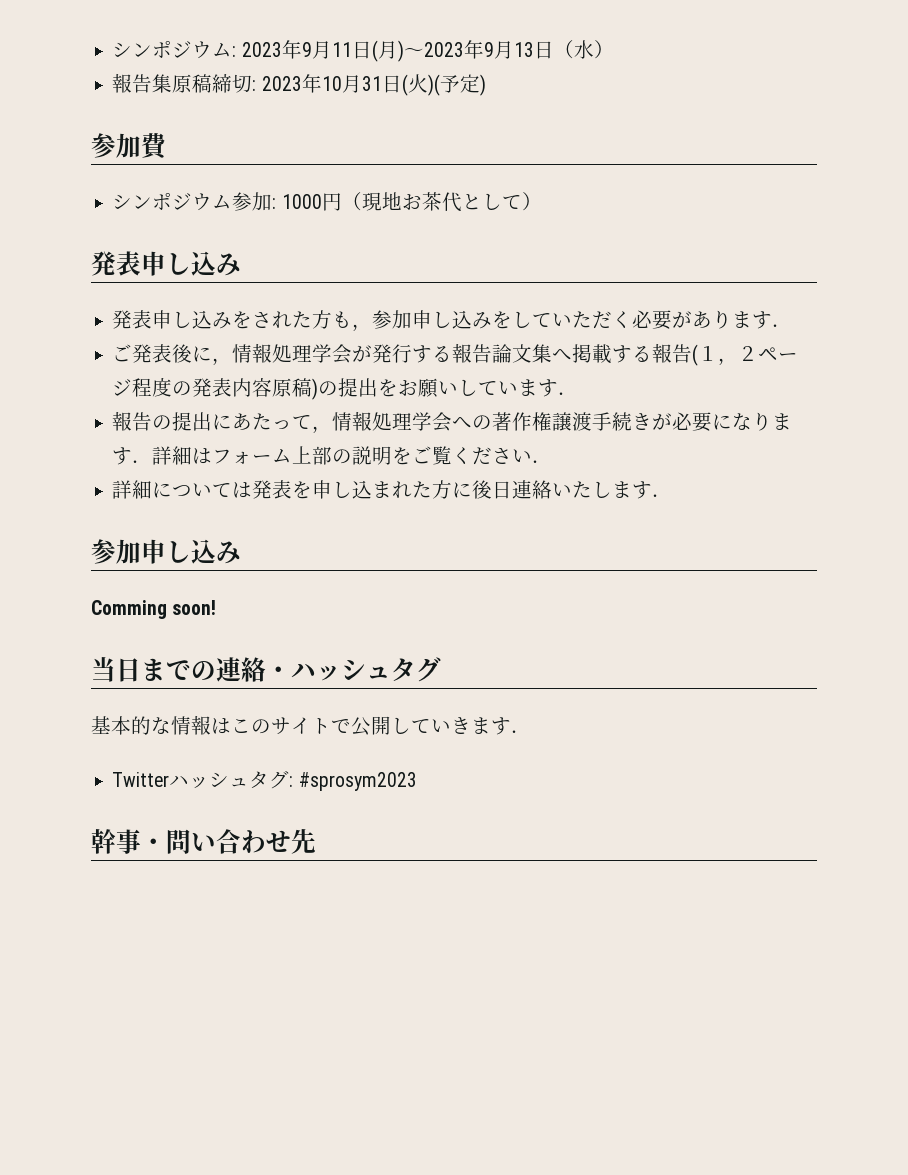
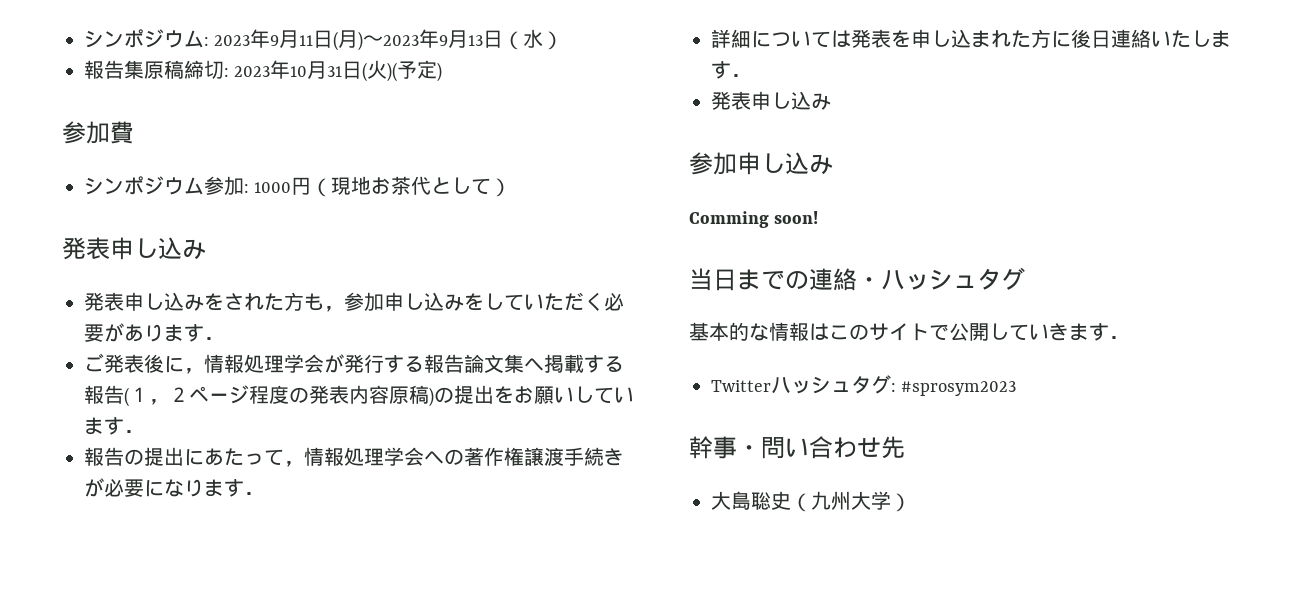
- 報告の提出にあたって，情報処理学会への著作権譲渡手続きが必要になります．詳細はフォーム上部の説明をご覧ください．
+ 報告の提出にあたって，情報処理学会への著作権譲渡手続きが必要になります．
  詳細については発表を申し込まれた方に後日連絡いたします．
+ 発表申し込み
+ 大島聡史（九州大学）

